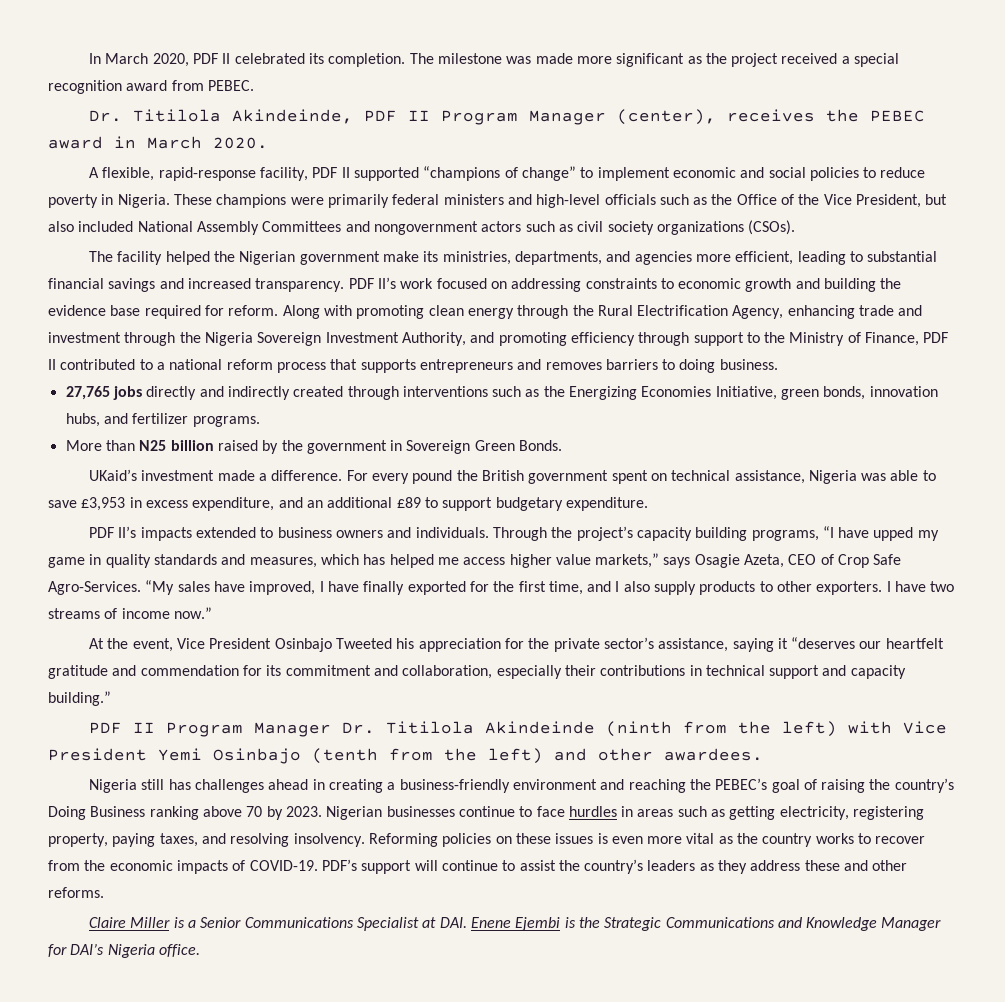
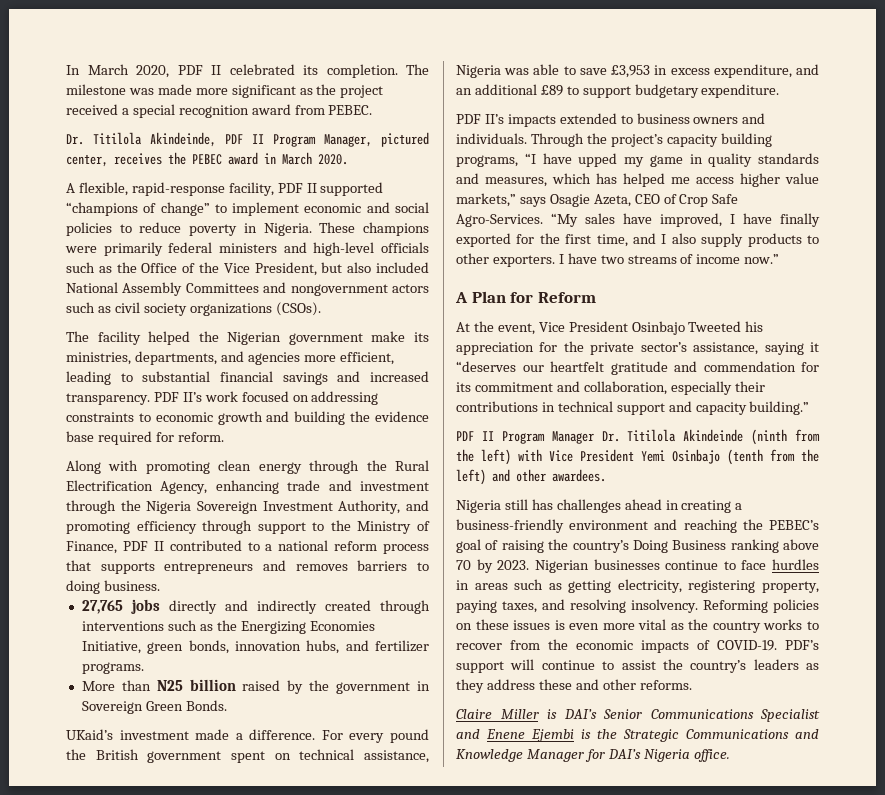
- Dr. Titilola Akindeinde, PDF II Program Manager (center), receives the PEBEC award in March 2020.
+ Dr. Titilola Akindeinde, PDF II Program Manager, pictured center, receives the PEBEC award in March 2020.
- PDF II’s work focused on addressing constraints to economic growth and building the evidence base required for reform. Along with promoting clean energy through the Rural Electrification Agency, enhancing trade and investment through the Nigeria Sovereign Investment Authority, and promoting efficiency through support to the Ministry of Finance, PDF II contributed to a national reform process that supports entrepreneurs and removes barriers to doing business.
+ PDF II’s work focused on addressing constraints to economic growth and building the evidence base required for reform.
+ Along with promoting clean energy through the Rural Electrification Agency, enhancing trade and investment through the Nigeria Sovereign Investment Authority, and promoting efficiency through support to the Ministry of Finance, PDF II contributed to a national reform process that supports entrepreneurs and removes barriers to doing business.
+ A Plan for Reform
- Claire Miller is a Senior Communications Specialist at DAI. Enene Ejembi is the Strategic Communications and Knowledge Manager for DAI’s Nigeria office.
+ Claire Miller is DAI’s Senior Communications Specialist and Enene Ejembi is the Strategic Communications and Knowledge Manager for DAI’s Nigeria office.

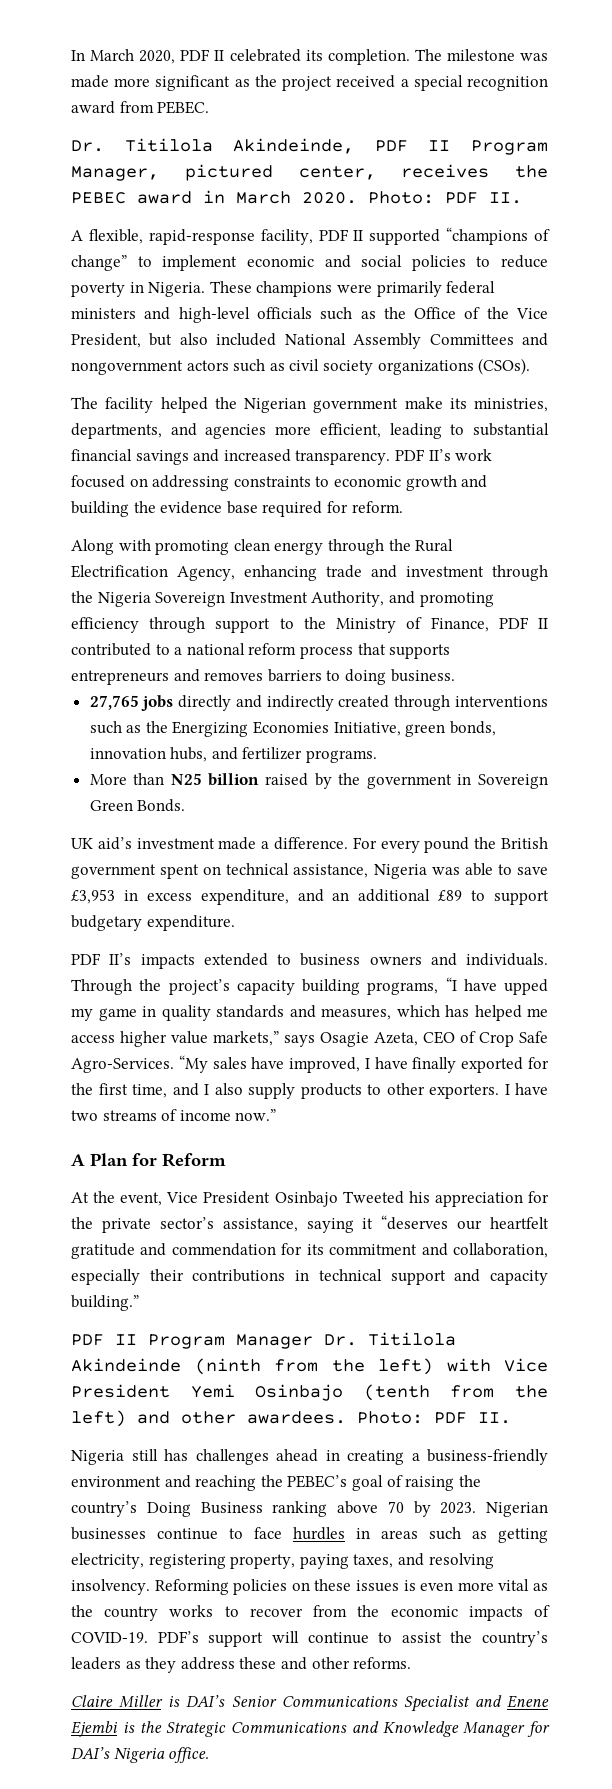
- Dr. Titilola Akindeinde, PDF II Program Manager, pictured center, receives the PEBEC award in March 2020.
+ Dr. Titilola Akindeinde, PDF II Program Manager, pictured center, receives the PEBEC award in March 2020. Photo: PDF II.
- UKaid’s investment made a difference.
+ UK aid’s investment made a difference.
- PDF II Program Manager Dr. Titilola Akindeinde (ninth from the left) with Vice President Yemi Osinbajo (tenth from the left) and other awardees.
+ PDF II Program Manager Dr. Titilola Akindeinde (ninth from the left) with Vice President Yemi Osinbajo (tenth from the left) and other awardees. Photo: PDF II.

